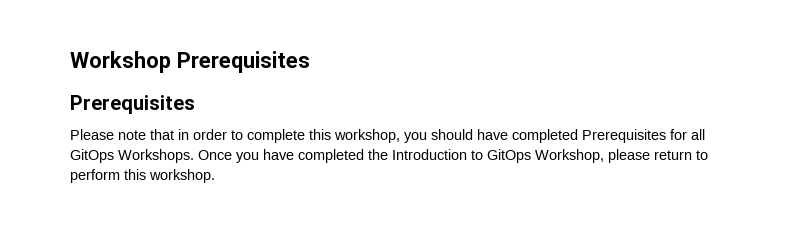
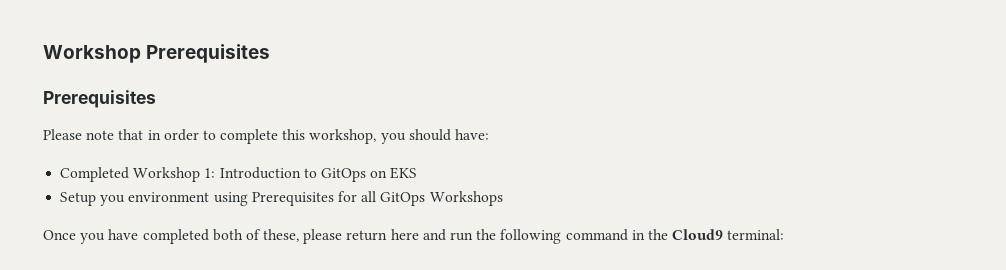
- Please note that in order to complete this workshop, you should have completed Prerequisites for all GitOps Workshops. Once you have completed the Introduction to GitOps Workshop, please return to perform this workshop.
+ Please note that in order to complete this workshop, you should have:
+ Completed Workshop 1: Introduction to GitOps on EKS
+ Setup you environment using Prerequisites for all GitOps Workshops
+ Once you have completed both of these, please return here and run the following command in the Cloud9 terminal:

